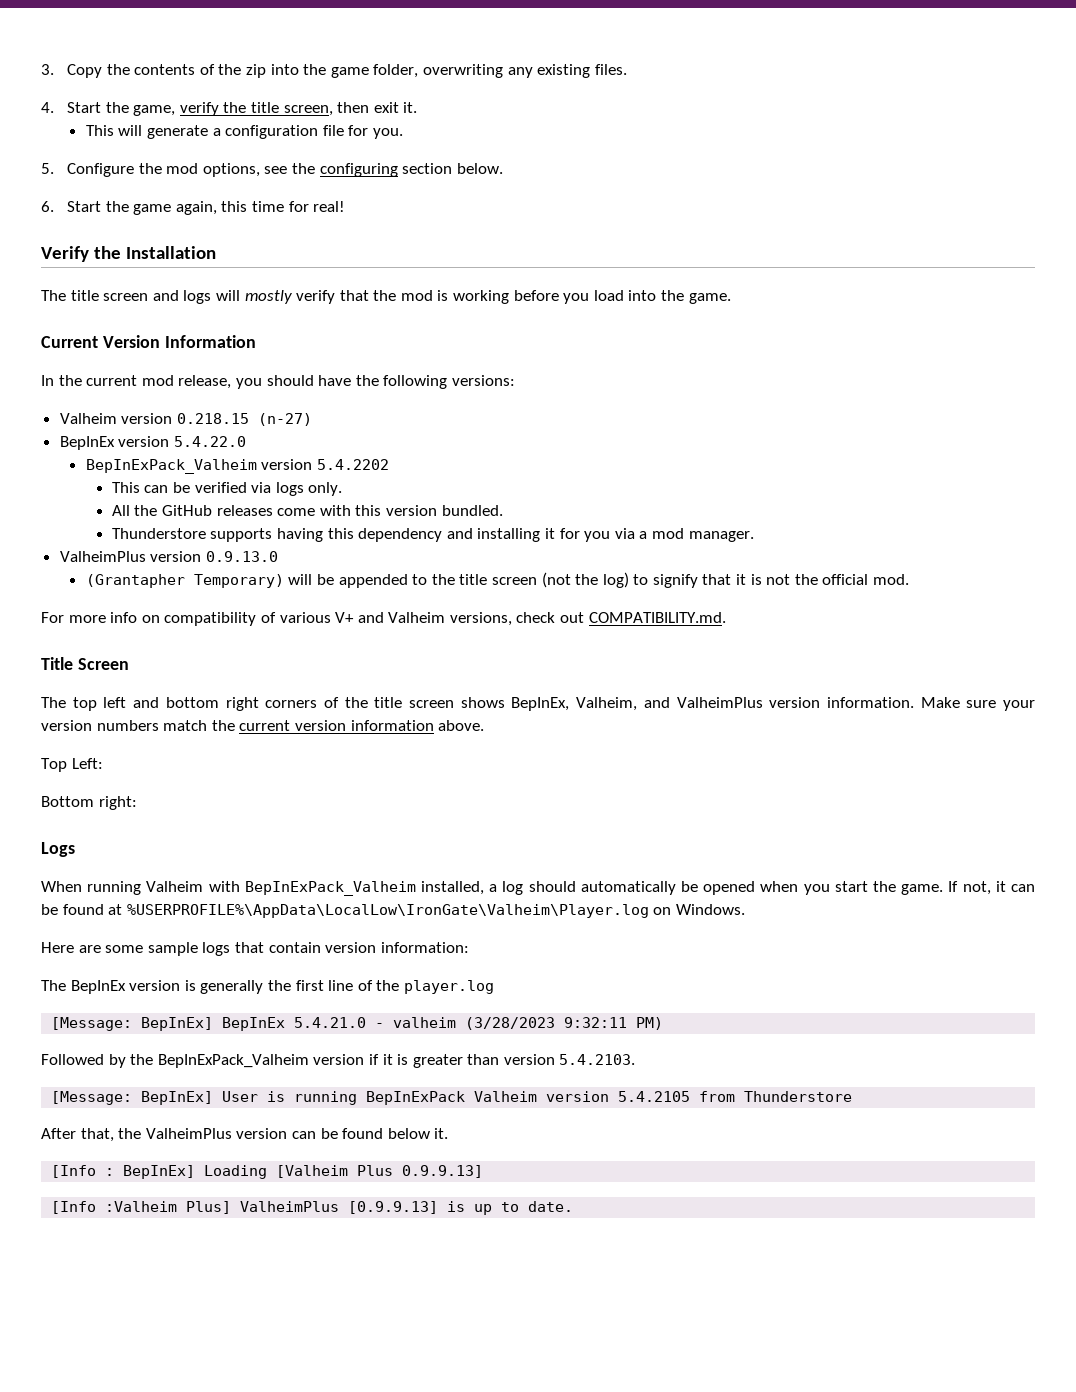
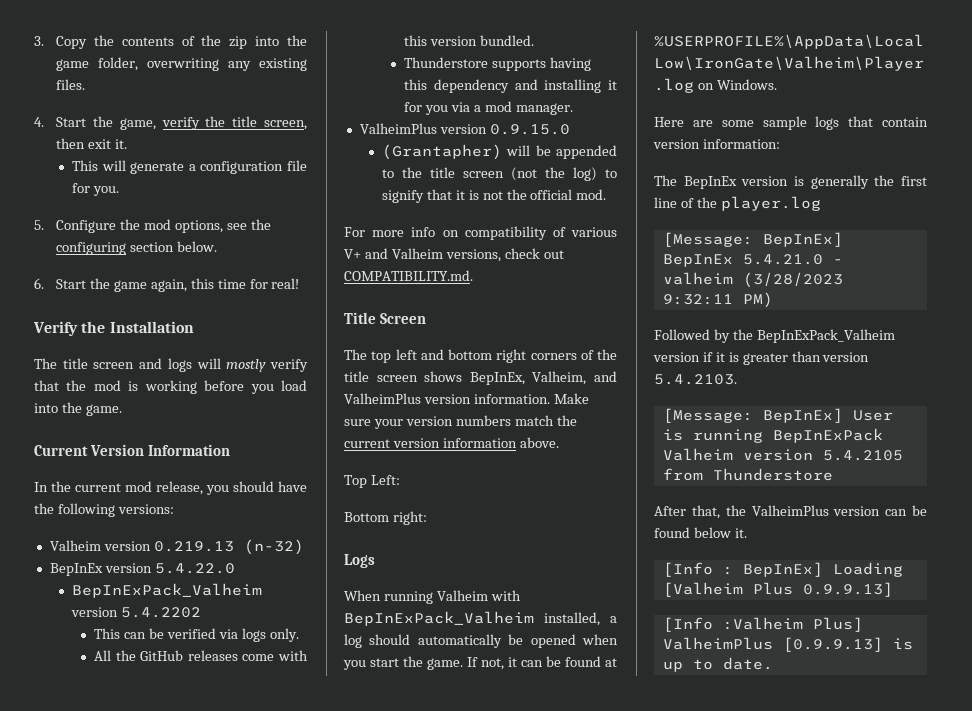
- Valheim version 0.218.15 (n-27)
+ Valheim version 0.219.13 (n-32)
- ValheimPlus version 0.9.13.0
- (Grantapher Temporary) will be appended to the title screen (not the log) to signify that it is not the official mod.
+ ValheimPlus version 0.9.15.0
+ (Grantapher) will be appended to the title screen (not the log) to signify that it is not the official mod.

